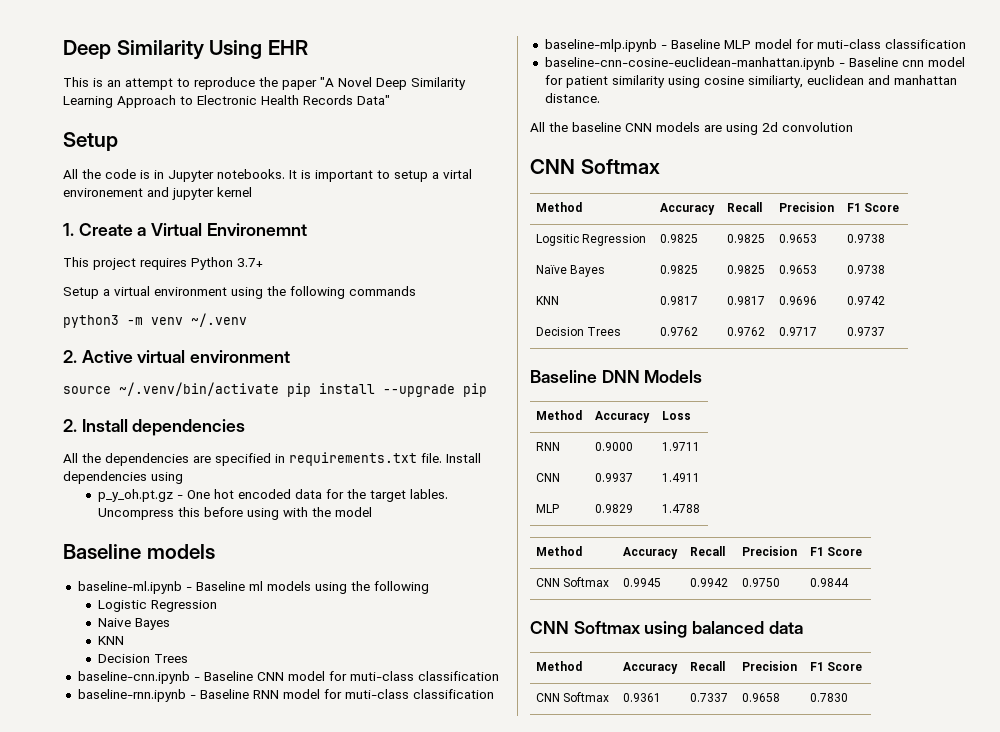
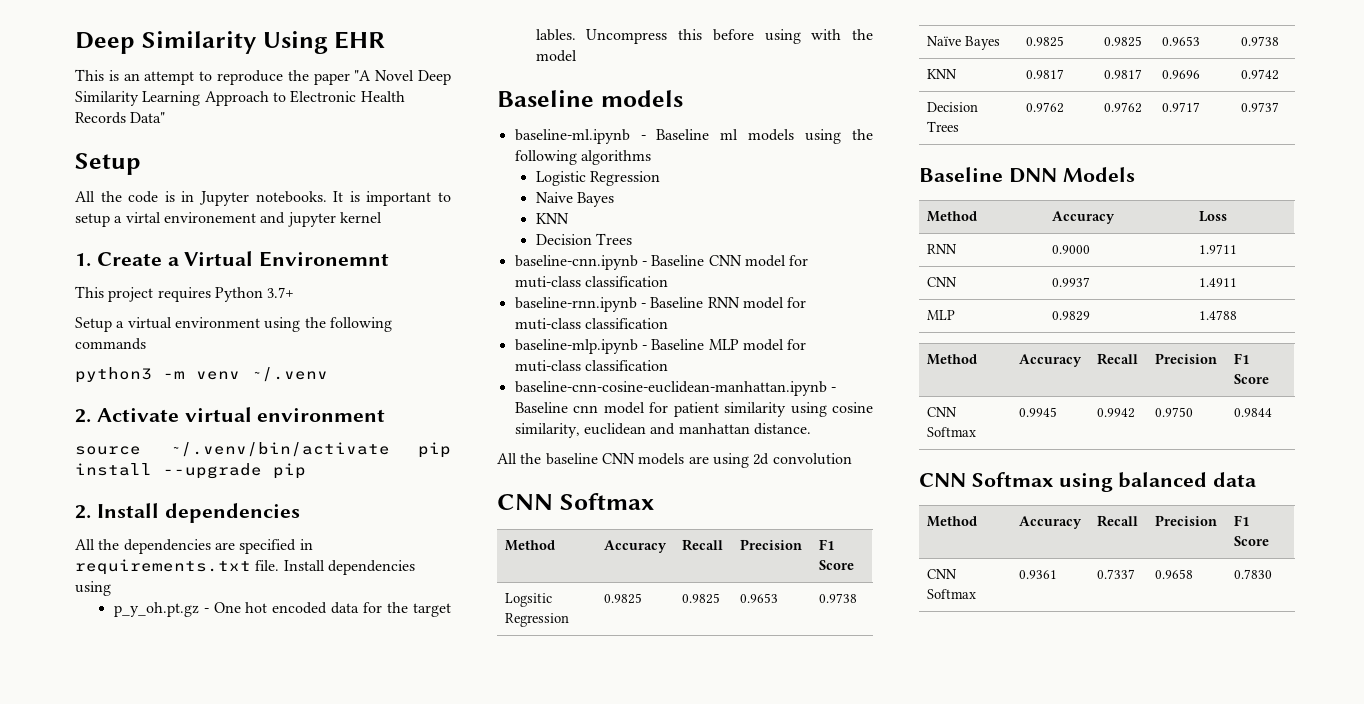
- 2. Active virtual environment
+ 2. Activate virtual environment
- baseline-ml.ipynb - Baseline ml models using the following
+ baseline-ml.ipynb - Baseline ml models using the following algorithms
- baseline-cnn-cosine-euclidean-manhattan.ipynb - Baseline cnn model for patient similarity using cosine similiarty, euclidean and manhattan distance.
+ baseline-cnn-cosine-euclidean-manhattan.ipynb - Baseline cnn model for patient similarity using cosine similarity, euclidean and manhattan distance.

